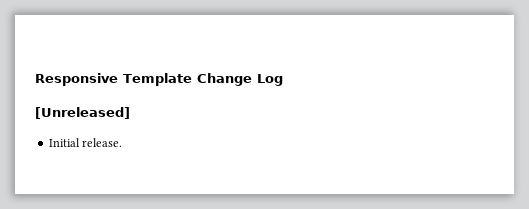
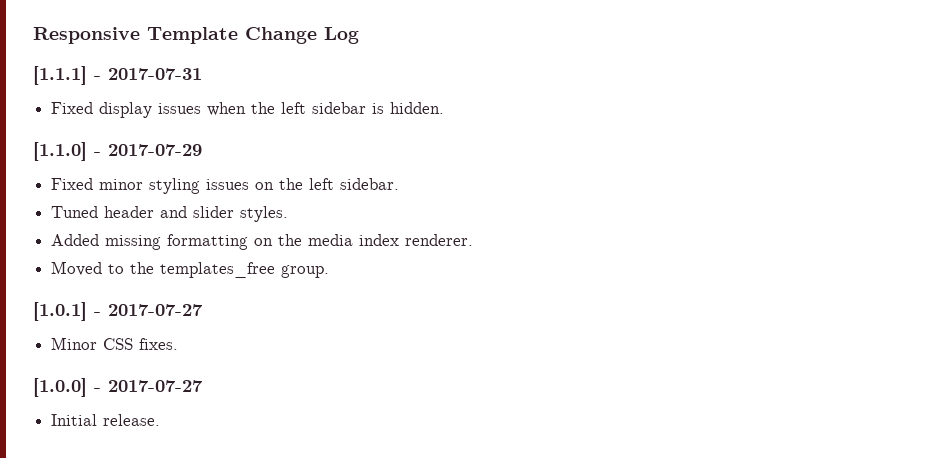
- [Unreleased]
+ [1.1.1] - 2017-07-31
+ Fixed display issues when the left sidebar is hidden.
+ [1.1.0] - 2017-07-29
+ Fixed minor styling issues on the left sidebar.
+ Tuned header and slider styles.
+ Added missing formatting on the media index renderer.
+ Moved to the templates_free group.
+ [1.0.1] - 2017-07-27
+ Minor CSS fixes.
+ [1.0.0] - 2017-07-27

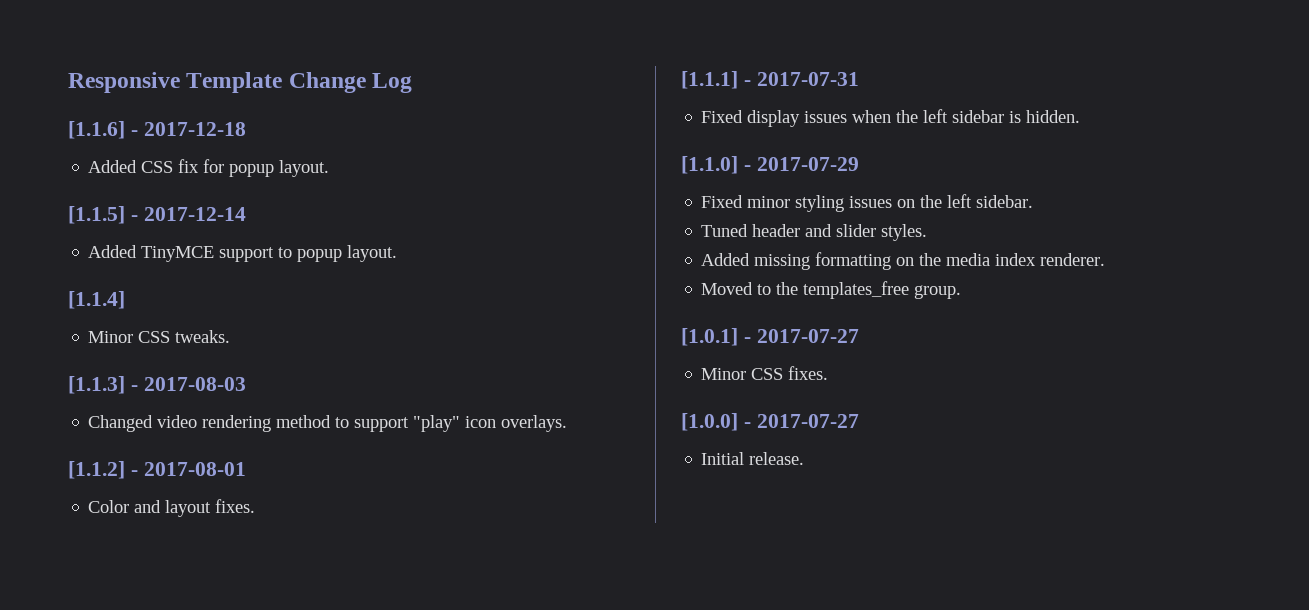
+ [1.1.6] - 2017-12-18
+ Added CSS fix for popup layout.
+ [1.1.5] - 2017-12-14
+ Added TinyMCE support to popup layout.
+ [1.1.4]
+ Minor CSS tweaks.
+ [1.1.3] - 2017-08-03
+ Changed video rendering method to support "play" icon overlays.
+ [1.1.2] - 2017-08-01
+ Color and layout fixes.

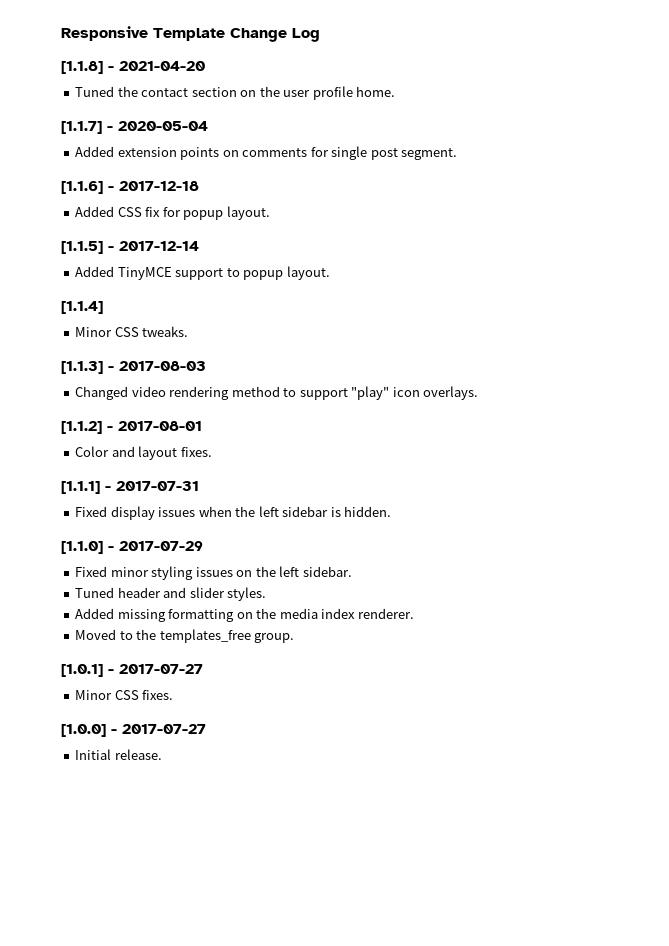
+ [1.1.8] - 2021-04-20
+ Tuned the contact section on the user profile home.
+ [1.1.7] - 2020-05-04
+ Added extension points on comments for single post segment.

